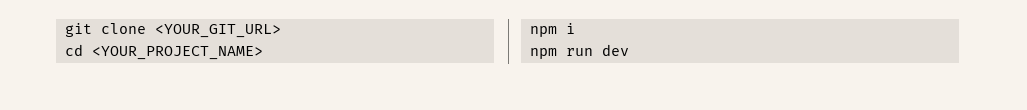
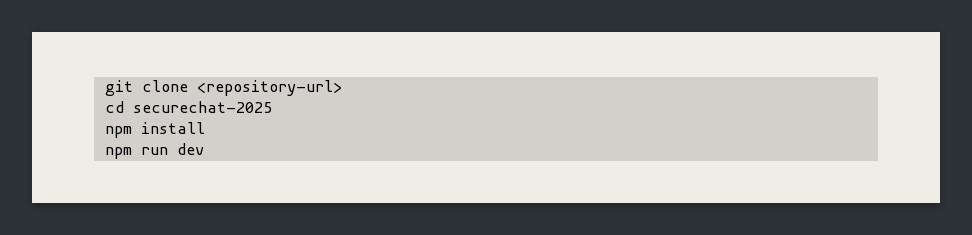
- git clone <YOUR_GIT_URL>
+ git clone <repository-url>
- cd <YOUR_PROJECT_NAME>
- npm i
+ cd securechat-2025
+ npm install

